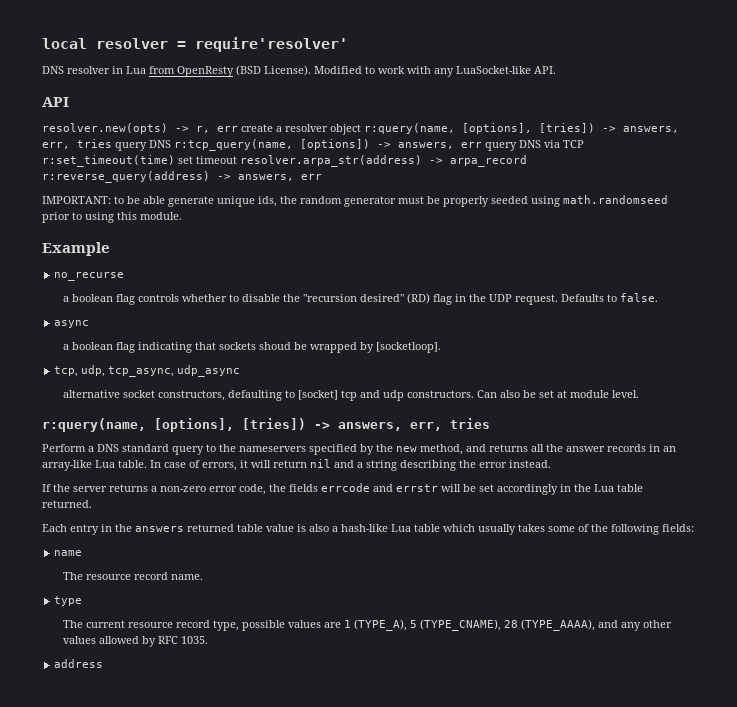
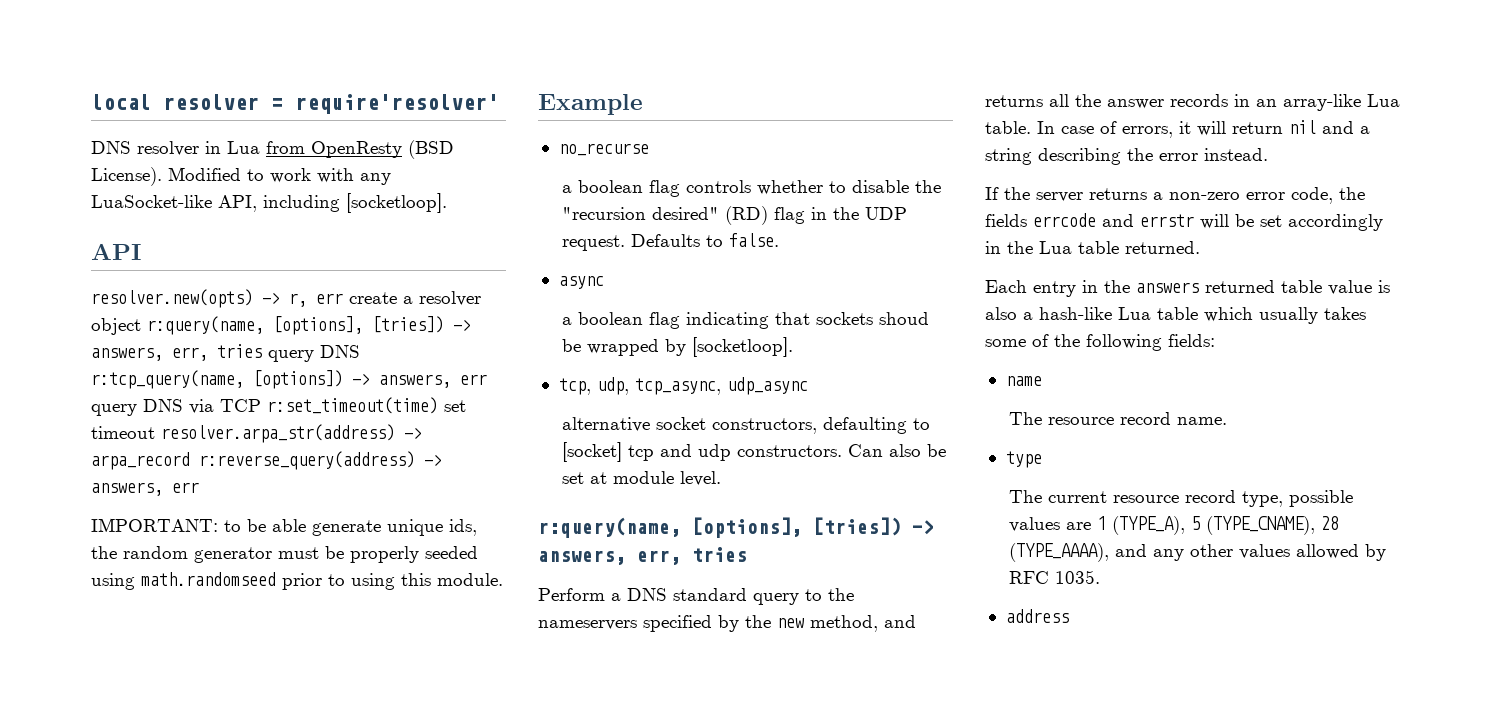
- Modified to work with any LuaSocket-like API.
+ Modified to work with any LuaSocket-like API, including [socketloop].

